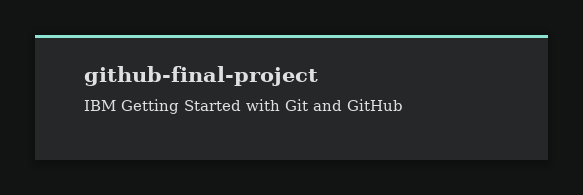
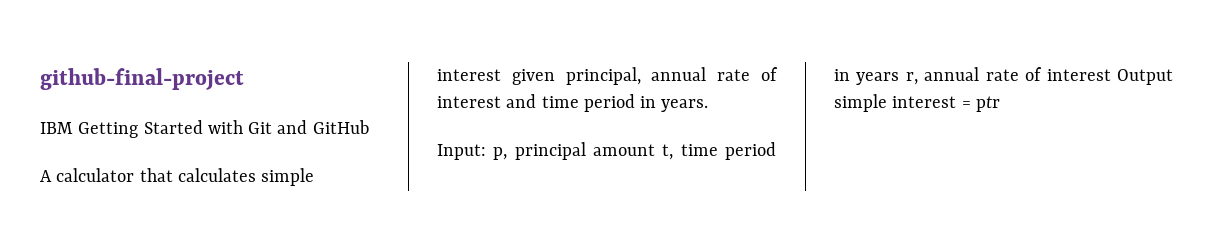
+ A calculator that calculates simple interest given principal, annual rate of interest and time period in years.
+ Input: p, principal amount t, time period in years r, annual rate of interest Output simple interest = ptr

